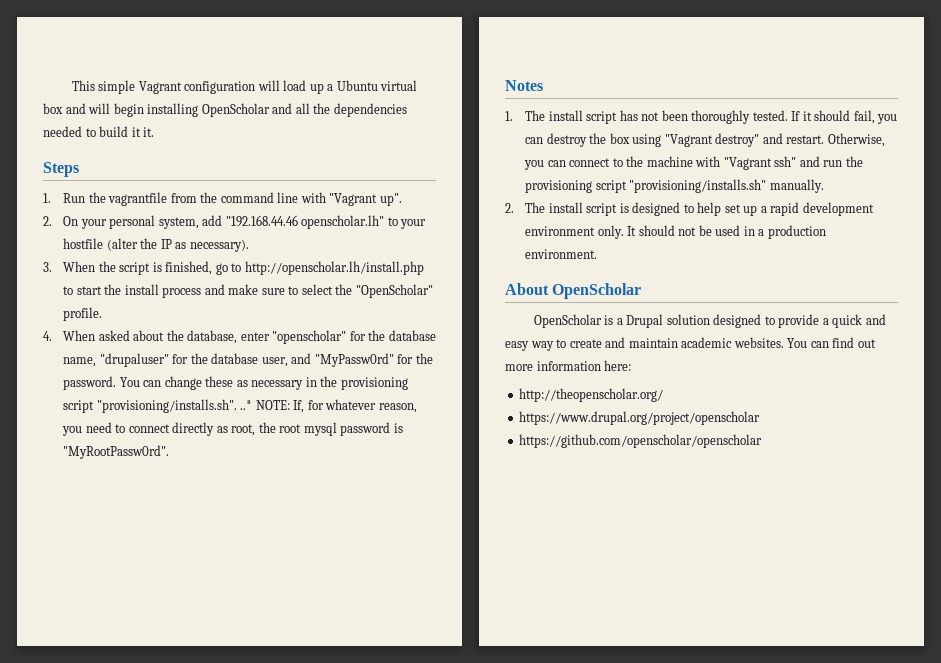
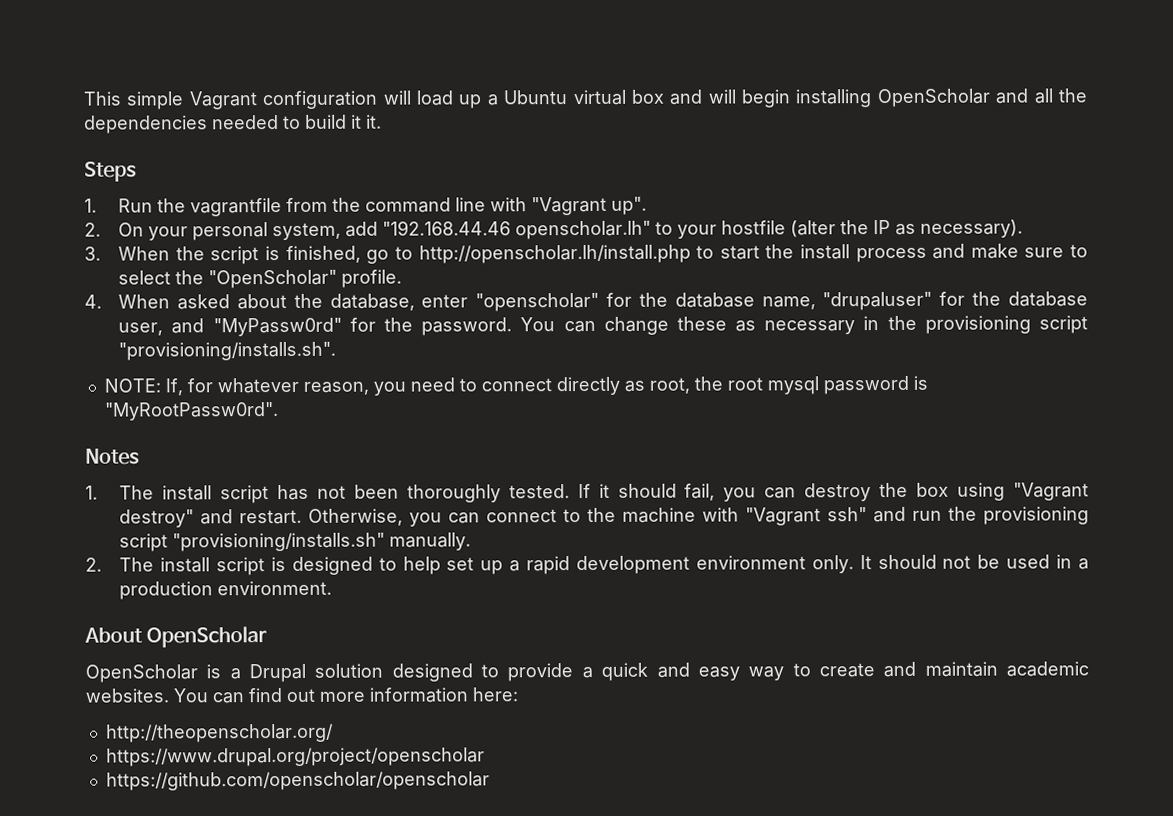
- You can change these as necessary in the provisioning script "provisioning/installs.sh". ..* NOTE: If, for whatever reason, you need to connect directly as root, the root mysql password is "MyRootPassw0rd".
+ You can change these as necessary in the provisioning script "provisioning/installs.sh".
+ NOTE: If, for whatever reason, you need to connect directly as root, the root mysql password is "MyRootPassw0rd".

